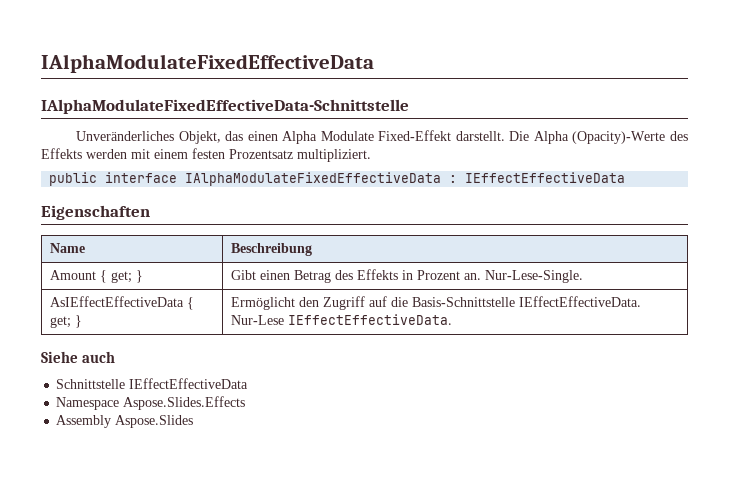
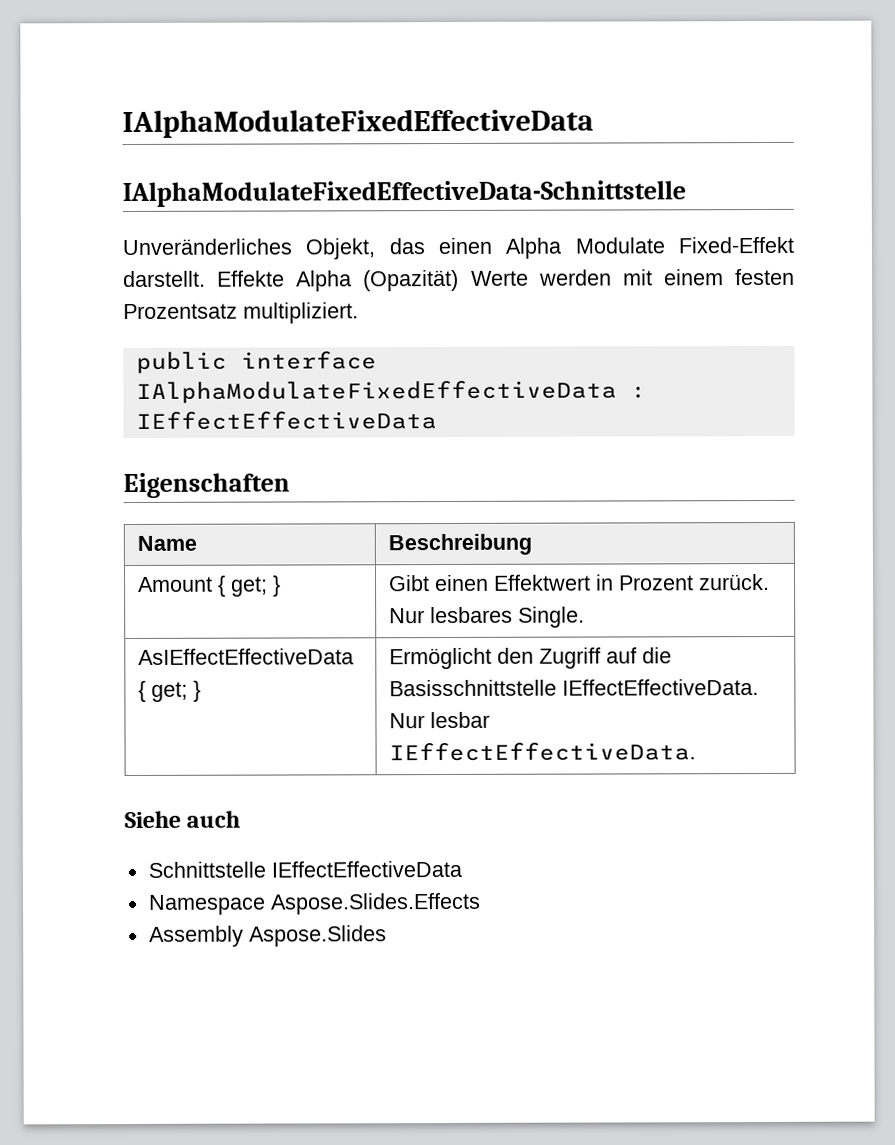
- Die Alpha (Opacity)-Werte des Effekts werden mit einem festen Prozentsatz multipliziert.
+ Effekte Alpha (Opazität) Werte werden mit einem festen Prozentsatz multipliziert.
- Amount { get; } | Gibt einen Betrag des Effekts in Prozent an. Nur-Lese-Single.
+ Amount { get; } | Gibt einen Effektwert in Prozent zurück. Nur lesbares Single.
- AsIEffectEffectiveData { get; } | Ermöglicht den Zugriff auf die Basis-Schnittstelle IEffectEffectiveData. Nur-Lese IEffectEffectiveData.
+ AsIEffectEffectiveData { get; } | Ermöglicht den Zugriff auf die Basisschnittstelle IEffectEffectiveData. Nur lesbar IEffectEffectiveData.

